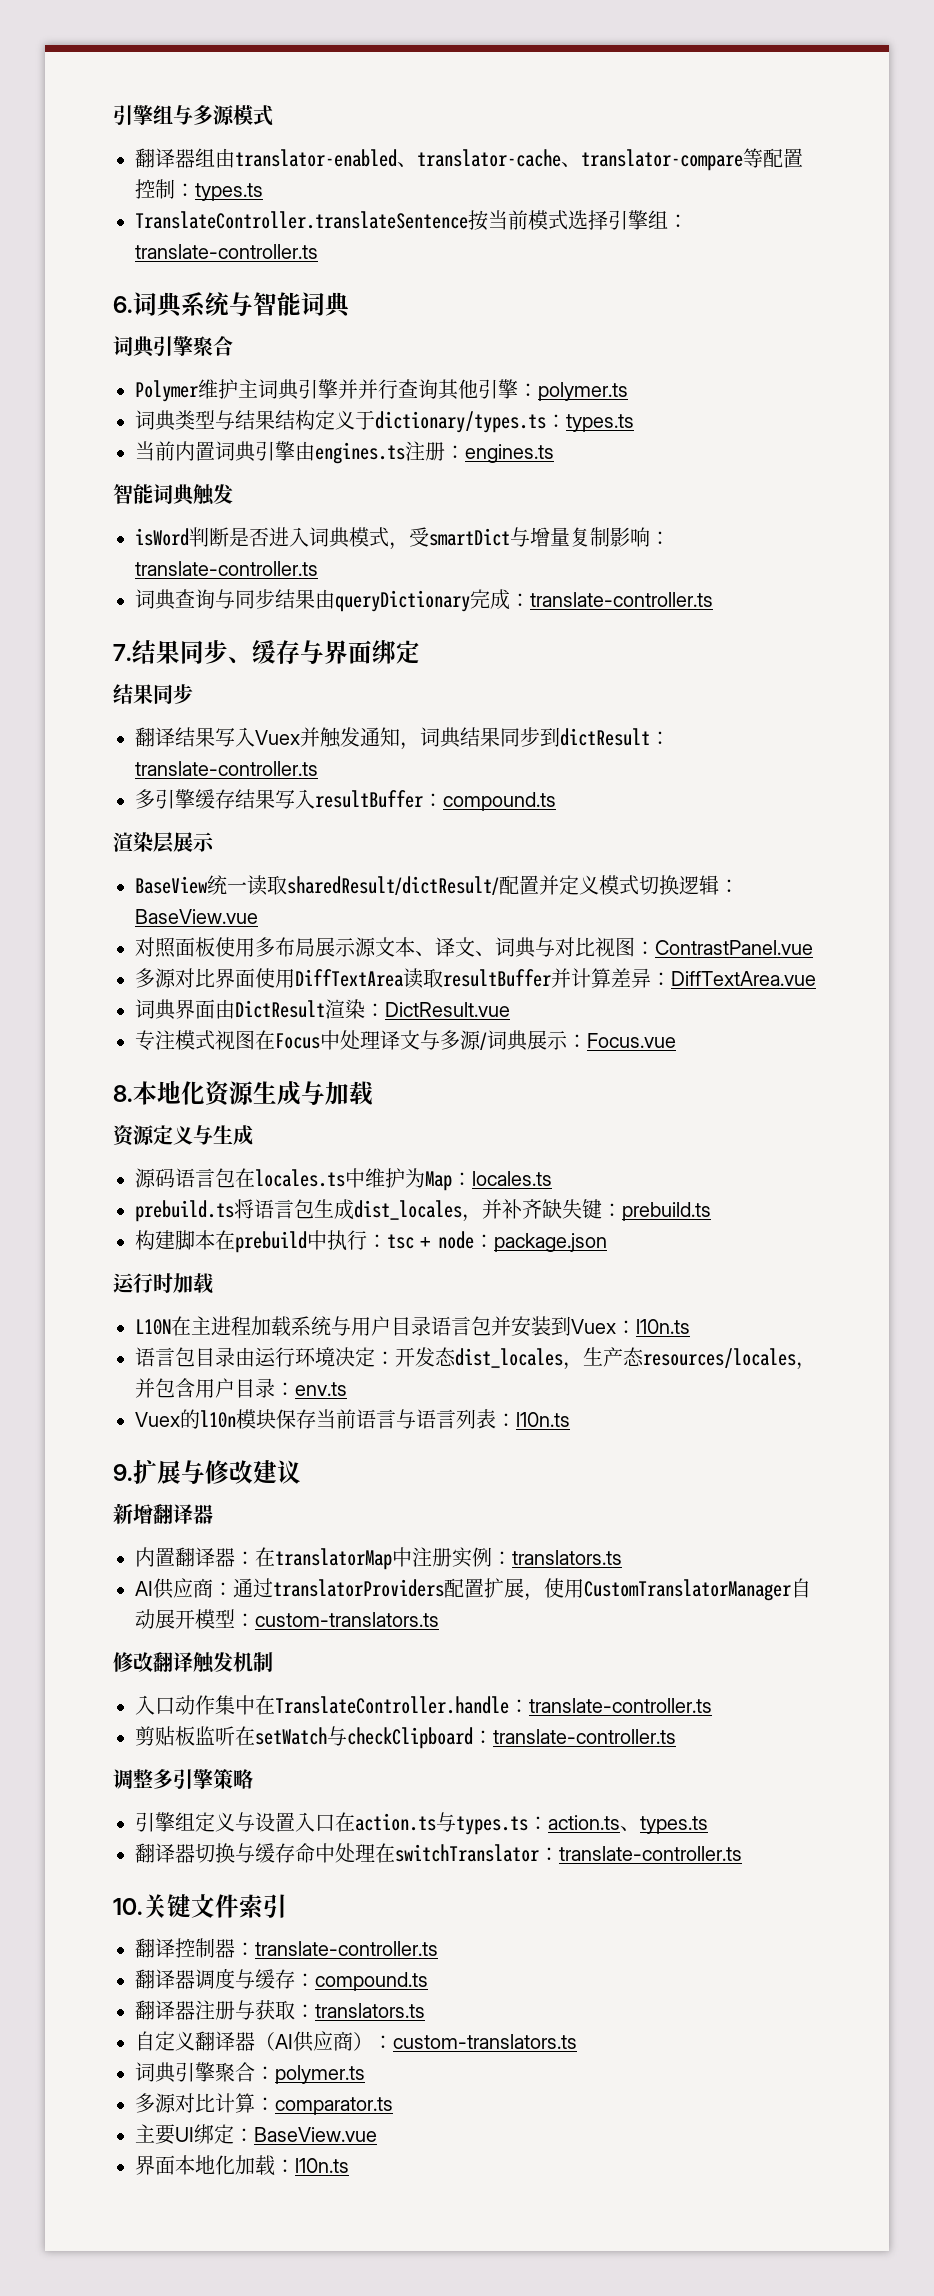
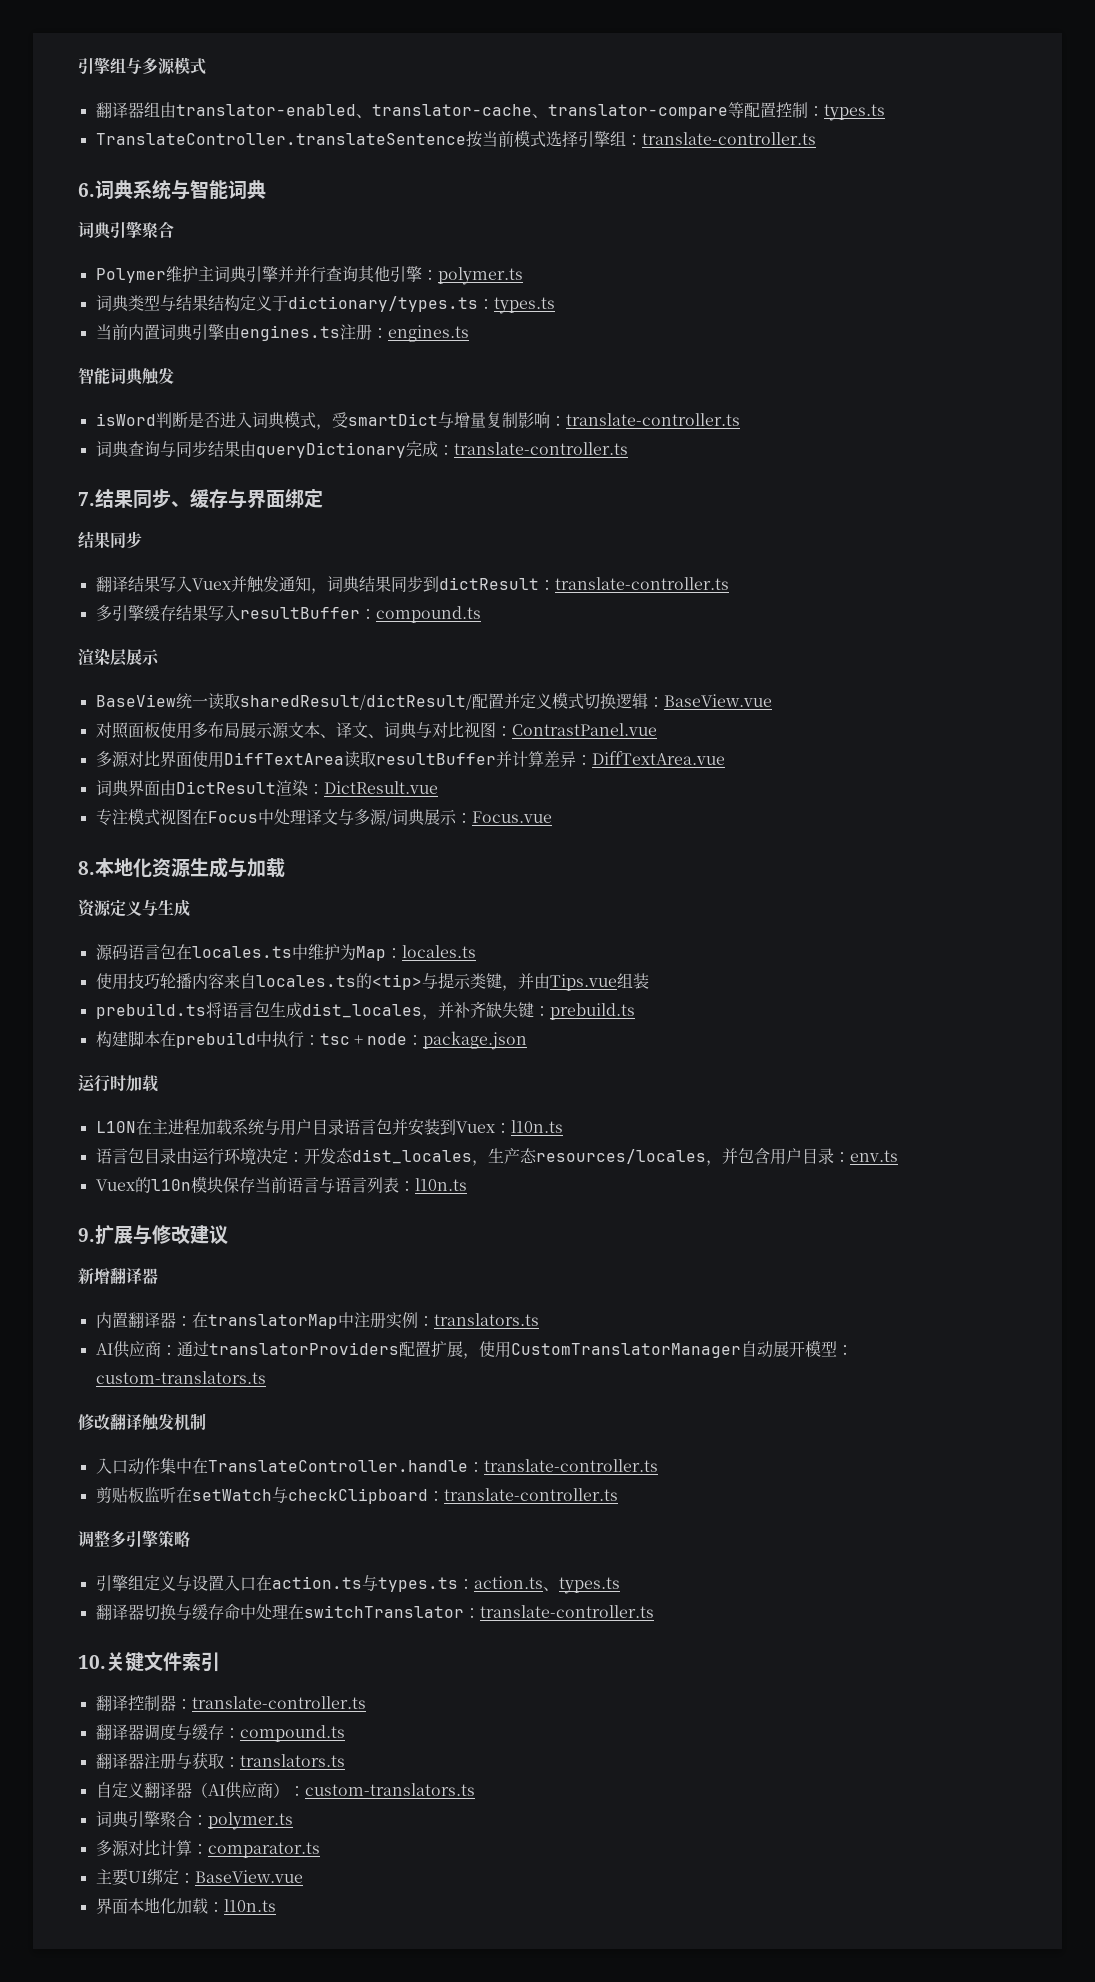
+ 使用技巧轮播内容来自locales.ts的<tip>与提示类键，并由Tips.vue组装

